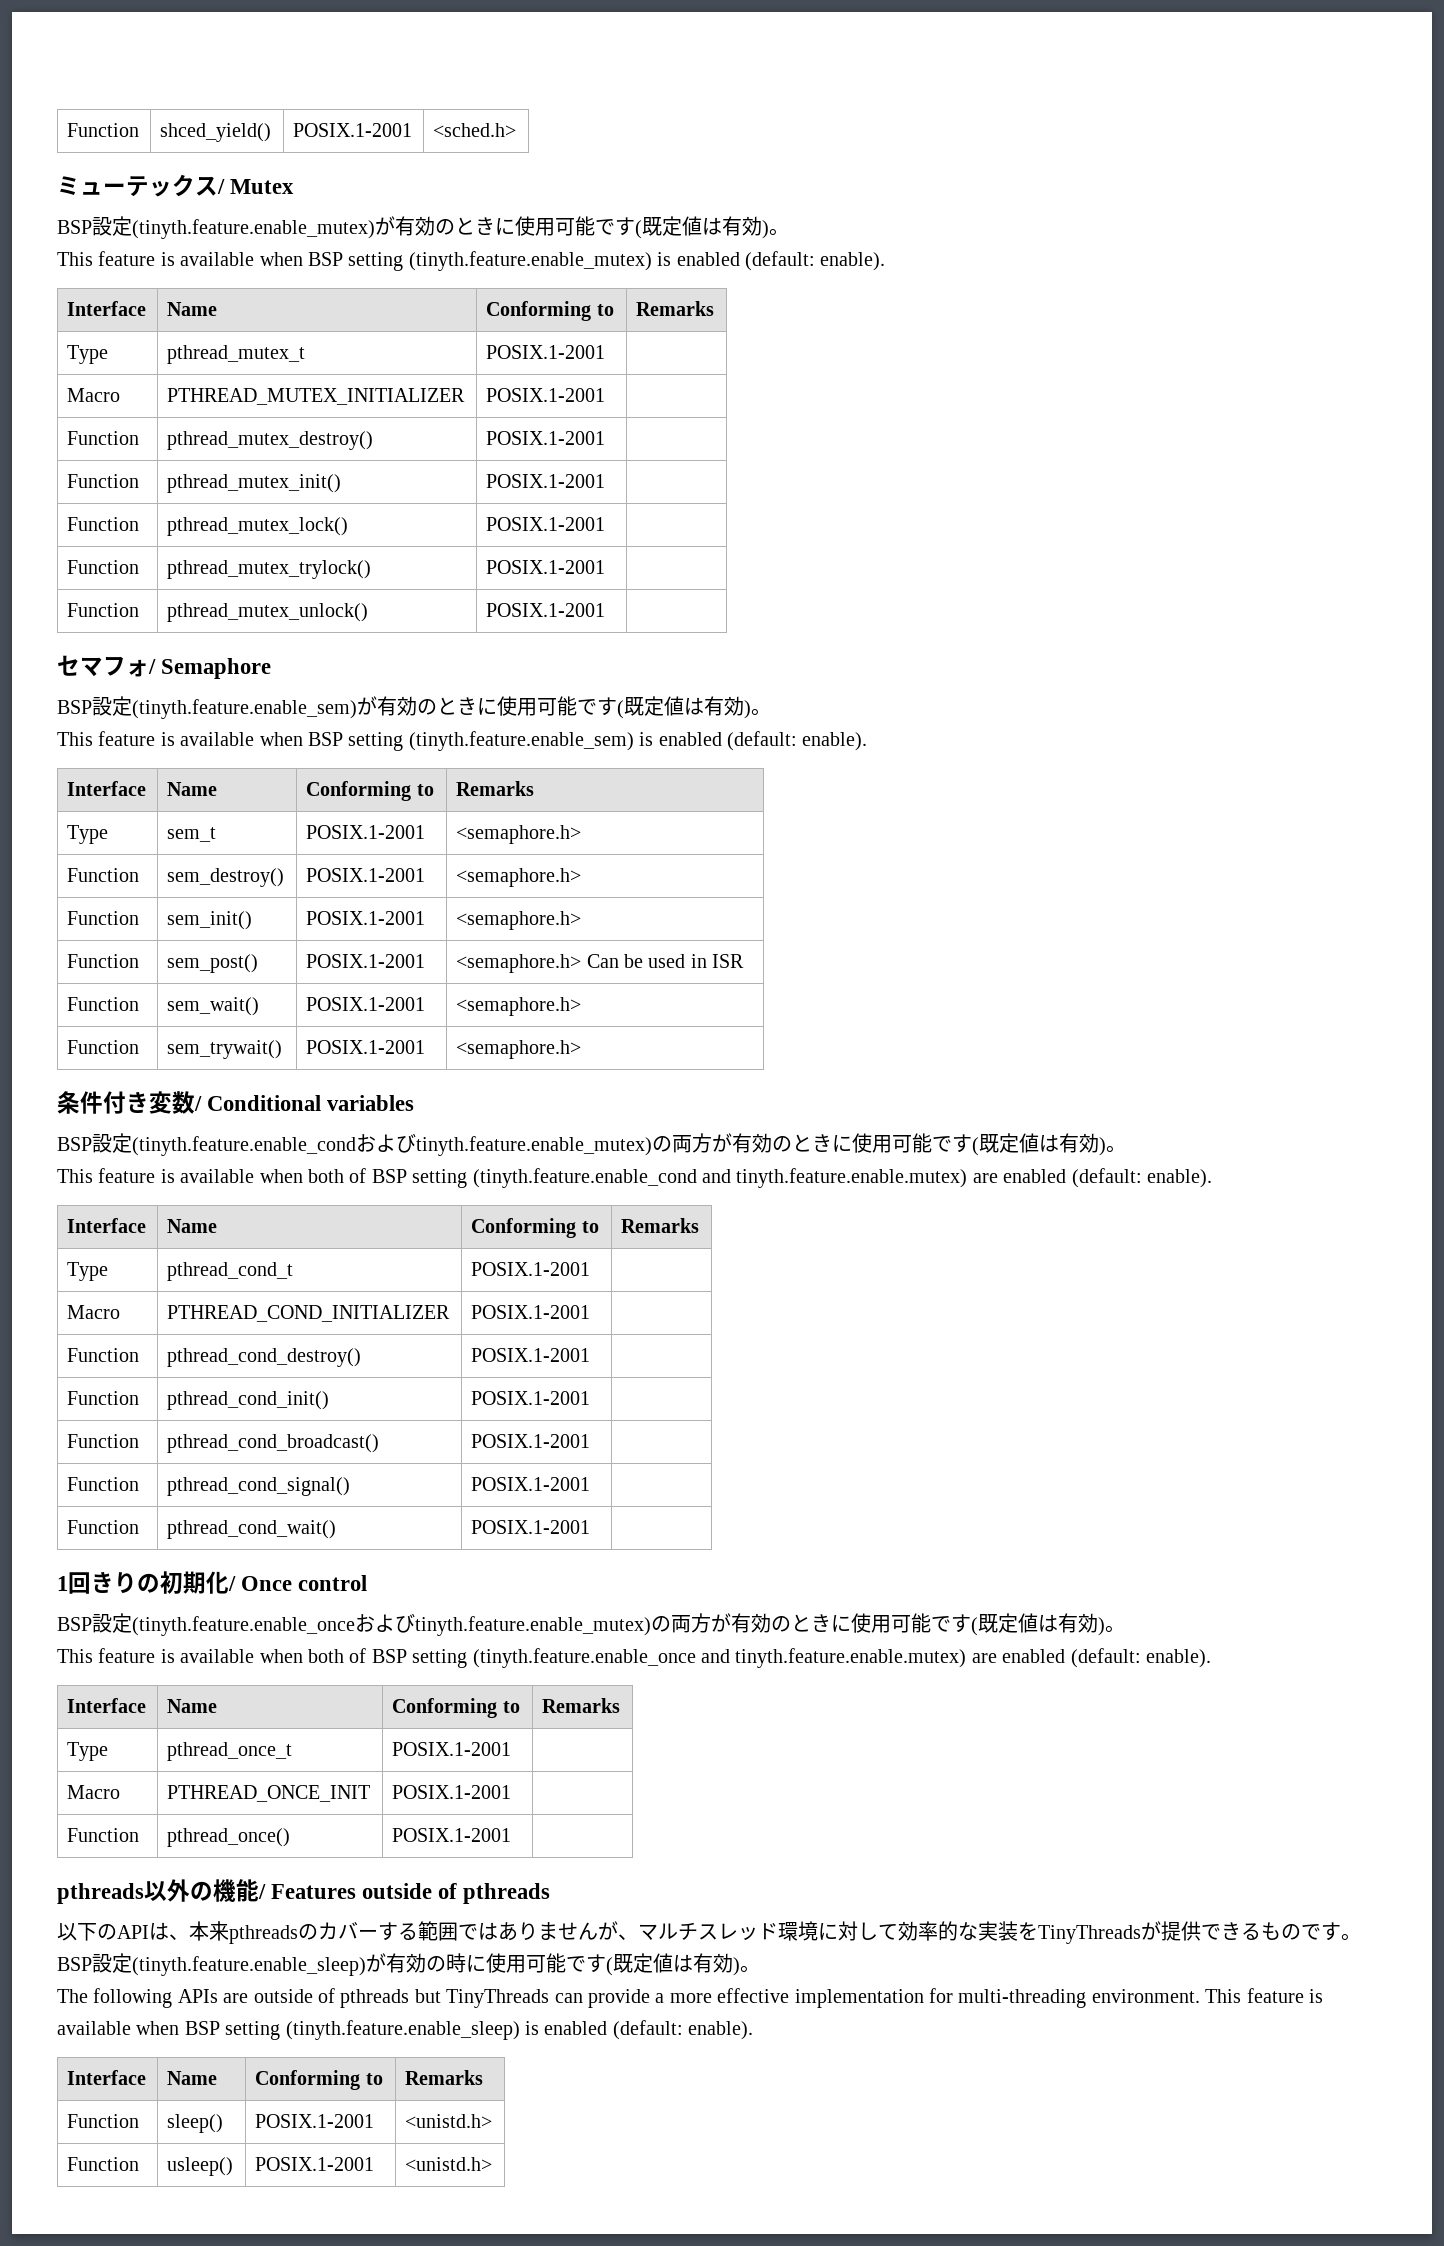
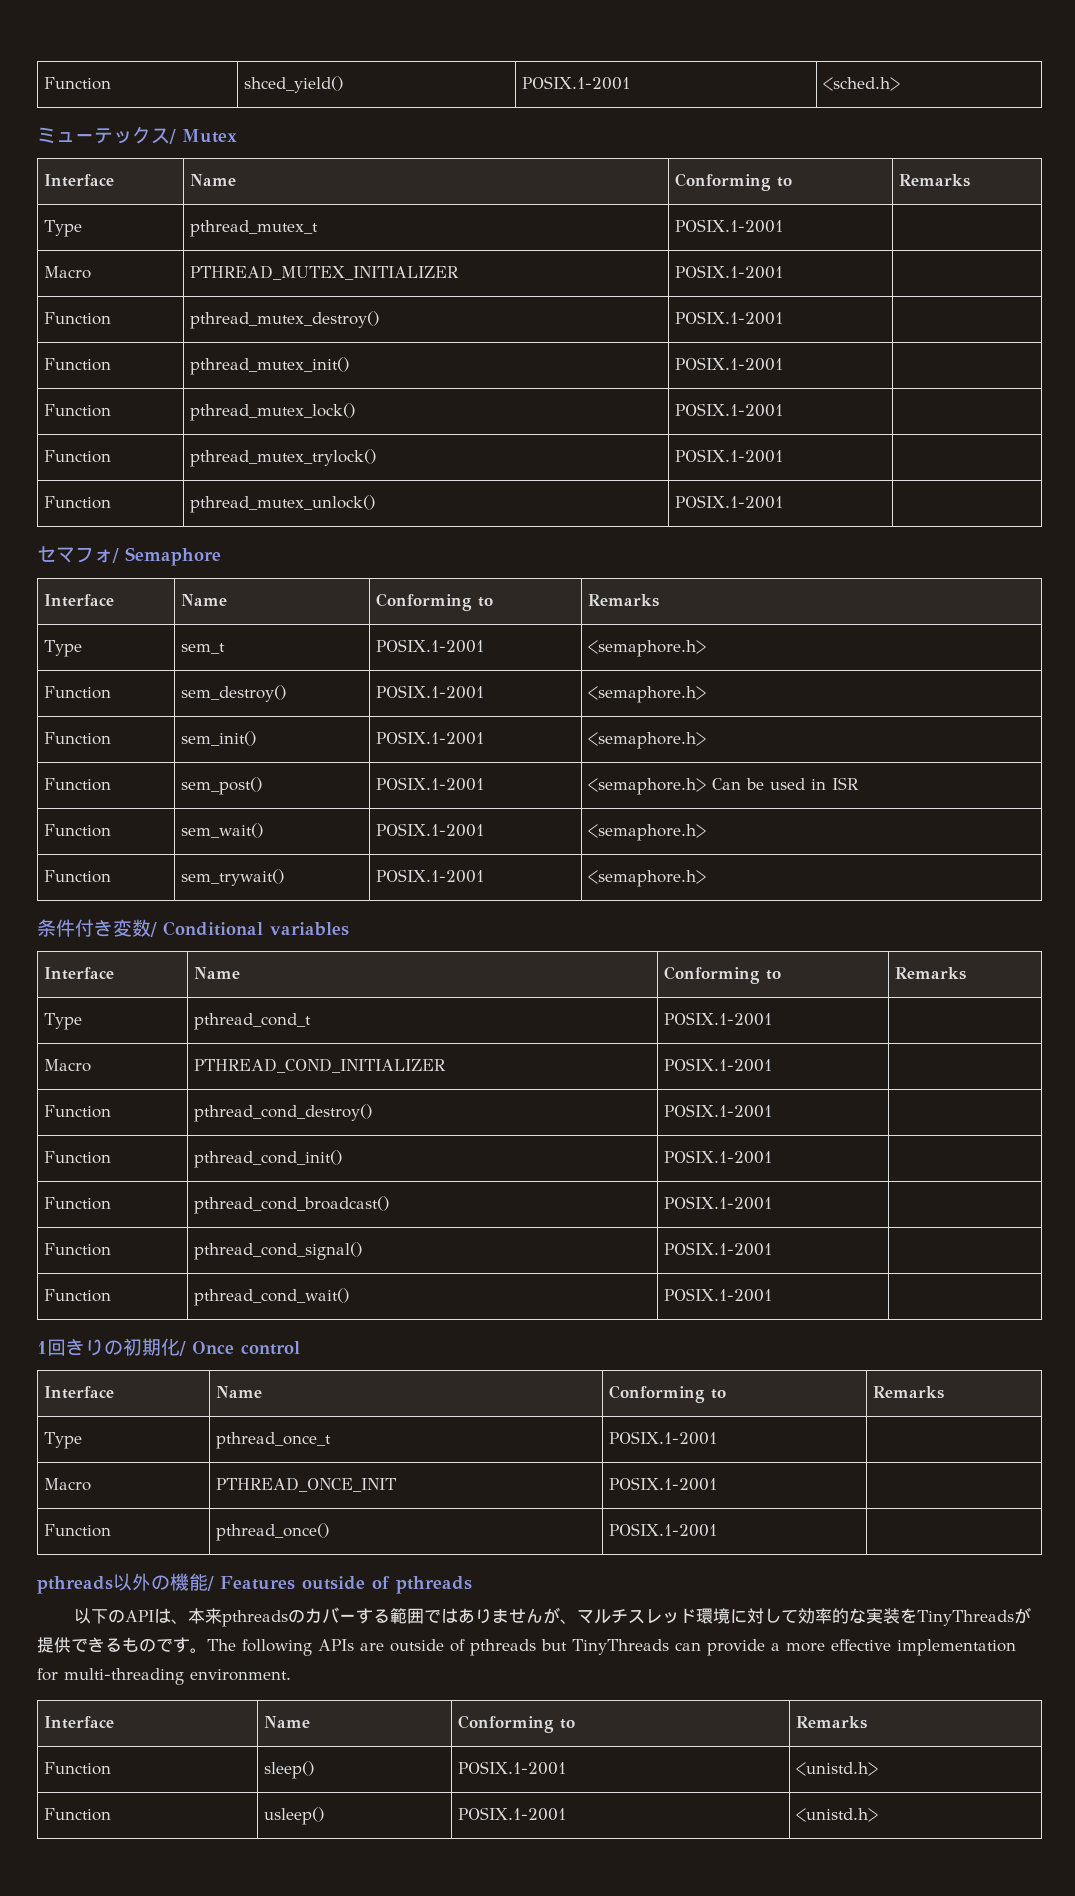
- BSP設定(tinyth.feature.enable_mutex)が有効のときに使用可能です(既定値は有効)。
- This feature is available when BSP setting (tinyth.feature.enable_mutex) is enabled (default: enable).
- BSP設定(tinyth.feature.enable_sem)が有効のときに使用可能です(既定値は有効)。
- This feature is available when BSP setting (tinyth.feature.enable_sem) is enabled (default: enable).
- BSP設定(tinyth.feature.enable_condおよびtinyth.feature.enable_mutex)の両方が有効のときに使用可能です(既定値は有効)。
- This feature is available when both of BSP setting (tinyth.feature.enable_cond and tinyth.feature.enable.mutex) are enabled (default: enable).
- BSP設定(tinyth.feature.enable_onceおよびtinyth.feature.enable_mutex)の両方が有効のときに使用可能です(既定値は有効)。
- This feature is available when both of BSP setting (tinyth.feature.enable_once and tinyth.feature.enable.mutex) are enabled (default: enable).
- 以下のAPIは、本来pthreadsのカバーする範囲ではありませんが、マルチスレッド環境に対して効率的な実装をTinyThreadsが提供できるものです。BSP設定(tinyth.feature.enable_sleep)が有効の時に使用可能です(既定値は有効)。
- The following APIs are outside of pthreads but TinyThreads can provide a more effective implementation for multi-threading environment. This feature is available when BSP setting (tinyth.feature.enable_sleep) is enabled (default: enable).
+ 以下のAPIは、本来pthreadsのカバーする範囲ではありませんが、マルチスレッド環境に対して効率的な実装をTinyThreadsが提供できるものです。The following APIs are outside of pthreads but TinyThreads can provide a more effective implementation for multi-threading environment.

